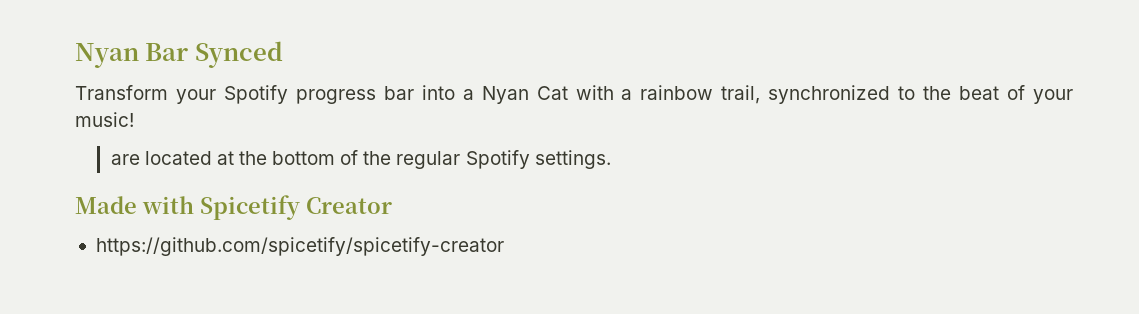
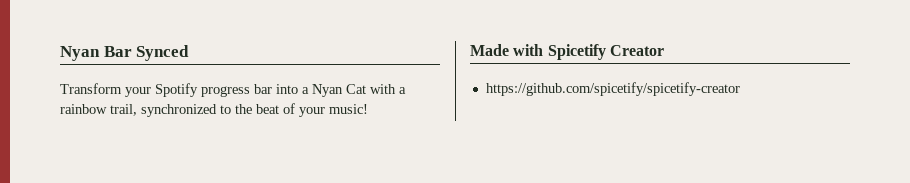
- are located at the bottom of the regular Spotify settings.

